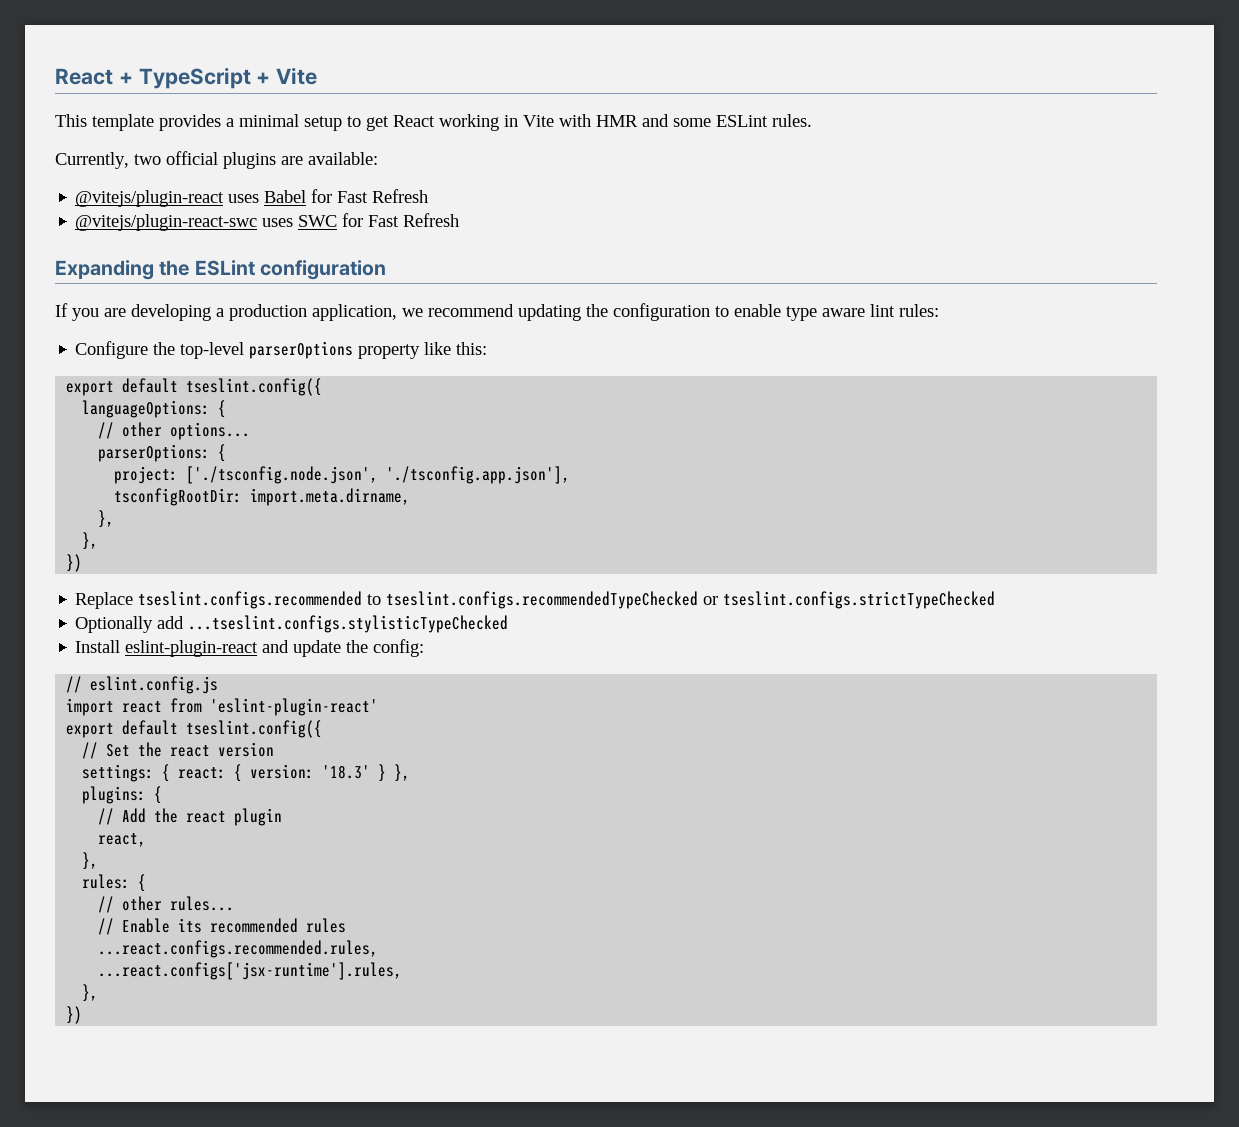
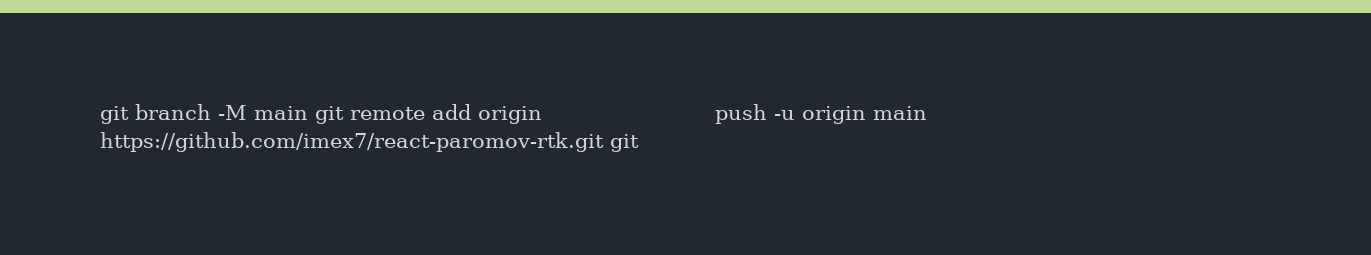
- React + TypeScript + Vite
- This template provides a minimal setup to get React working in Vite with HMR and some ESLint rules.
- Currently, two official plugins are available:
- @vitejs/plugin-react uses Babel for Fast Refresh
- @vitejs/plugin-react-swc uses SWC for Fast Refresh
- Expanding the ESLint configuration
- If you are developing a production application, we recommend updating the configuration to enable type aware lint rules:
- Configure the top-level parserOptions property like this:
- export default tseslint.config({
- languageOptions: {
- // other options...
- parserOptions: {
- project: ['./tsconfig.node.json', './tsconfig.app.json'],
- tsconfigRootDir: import.meta.dirname,
- },
- },
- })
- Replace tseslint.configs.recommended to tseslint.configs.recommendedTypeChecked or tseslint.configs.strictTypeChecked
- Optionally add ...tseslint.configs.stylisticTypeChecked
- Install eslint-plugin-react and update the config:
- // eslint.config.js
- import react from 'eslint-plugin-react'
- export default tseslint.config({
- // Set the react version
- settings: { react: { version: '18.3' } },
- plugins: {
- // Add the react plugin
- react,
- },
- rules: {
- // other rules...
- // Enable its recommended rules
- ...react.configs.recommended.rules,
- ...react.configs['jsx-runtime'].rules,
- },
- })
+ git branch -M main git remote add origin https://github.com/imex7/react-paromov-rtk.git git push -u origin main

